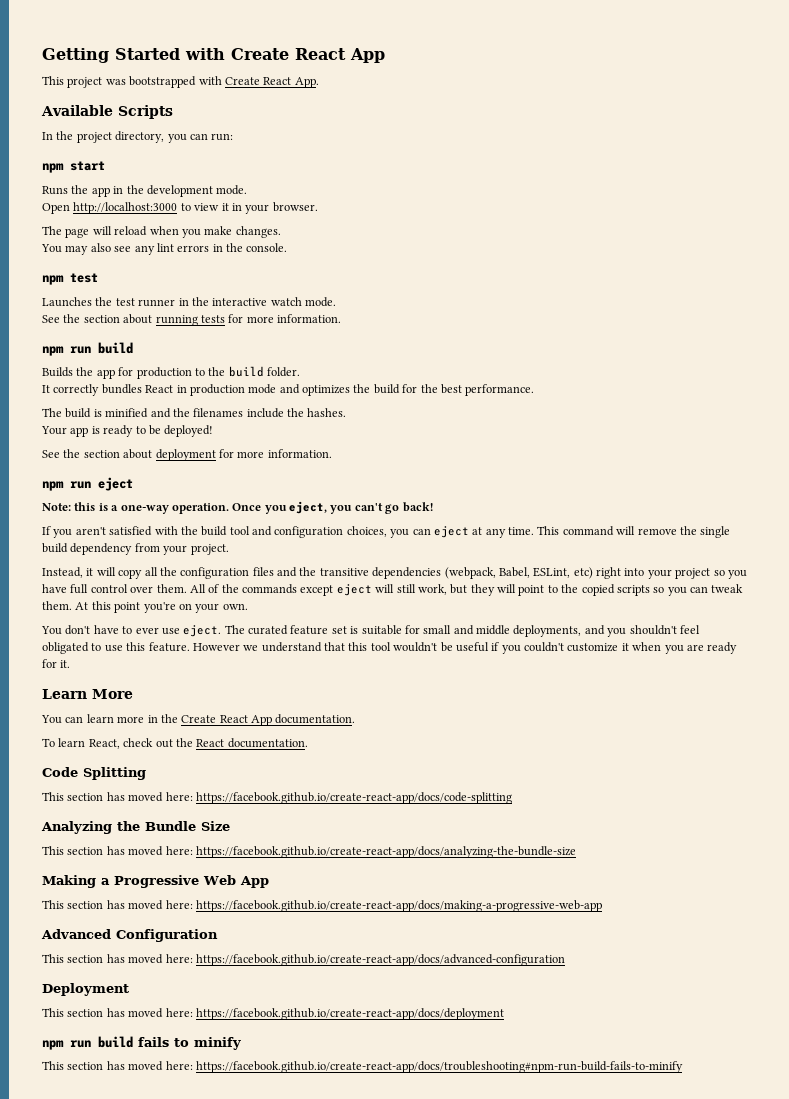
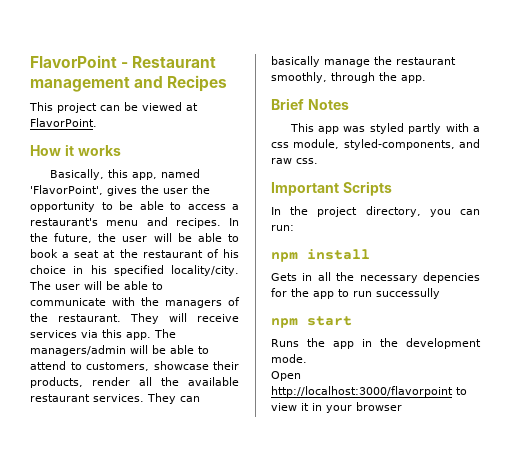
- Getting Started with Create React App
- This project was bootstrapped with Create React App.
- Available Scripts
+ FlavorPoint - Restaurant management and Recipes
+ This project can be viewed at FlavorPoint.
+ How it works
+ Basically, this app, named 'FlavorPoint', gives the user the opportunity to be able to access a restaurant's menu and recipes. In the future, the user will be able to book a seat at the restaurant of his choice in his specified locality/city. The user will be able to communicate with the managers of the restaurant. They will receive services via this app. The managers/admin will be able to attend to customers, showcase their products, render all the available restaurant services. They can basically manage the restaurant smoothly, through the app.
+ Brief Notes
+ This app was styled partly with a css module, styled-components, and raw css.
+ Important Scripts
+ npm install
+ Gets in all the necessary depencies for the app to run successully
- Open http://localhost:3000 to view it in your browser.
- The page will reload when you make changes.
- You may also see any lint errors in the console.
- npm test
- Launches the test runner in the interactive watch mode.
- See the section about running tests for more information.
- npm run build
- Builds the app for production to the build folder.
- It correctly bundles React in production mode and optimizes the build for the best performance.
- The build is minified and the filenames include the hashes.
- Your app is ready to be deployed!
- See the section about deployment for more information.
- npm run eject
- Note: this is a one-way operation. Once you eject, you can't go back!
- If you aren't satisfied with the build tool and configuration choices, you can eject at any time. This command will remove the single build dependency from your project.
- Instead, it will copy all the configuration files and the transitive dependencies (webpack, Babel, ESLint, etc) right into your project so you have full control over them. All of the commands except eject will still work, but they will point to the copied scripts so you can tweak them. At this point you're on your own.
- You don't have to ever use eject. The curated feature set is suitable for small and middle deployments, and you shouldn't feel obligated to use this feature. However we understand that this tool wouldn't be useful if you couldn't customize it when you are ready for it.
- Learn More
- You can learn more in the Create React App documentation.
- To learn React, check out the React documentation.
- Code Splitting
- This section has moved here: https://facebook.github.io/create-react-app/docs/code-splitting
- Analyzing the Bundle Size
- This section has moved here: https://facebook.github.io/create-react-app/docs/analyzing-the-bundle-size
- Making a Progressive Web App
- This section has moved here: https://facebook.github.io/create-react-app/docs/making-a-progressive-web-app
- Advanced Configuration
- This section has moved here: https://facebook.github.io/create-react-app/docs/advanced-configuration
- Deployment
- This section has moved here: https://facebook.github.io/create-react-app/docs/deployment
- npm run build fails to minify
- This section has moved here: https://facebook.github.io/create-react-app/docs/troubleshooting#npm-run-build-fails-to-minify
+ Open http://localhost:3000/flavorpoint to view it in your browser

